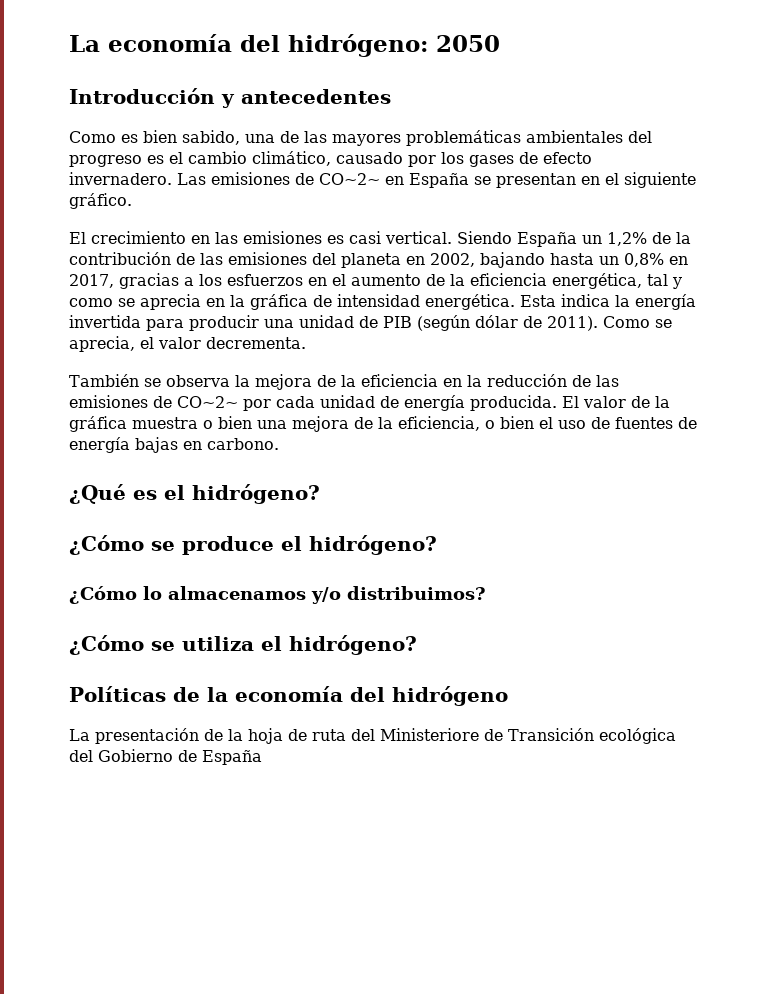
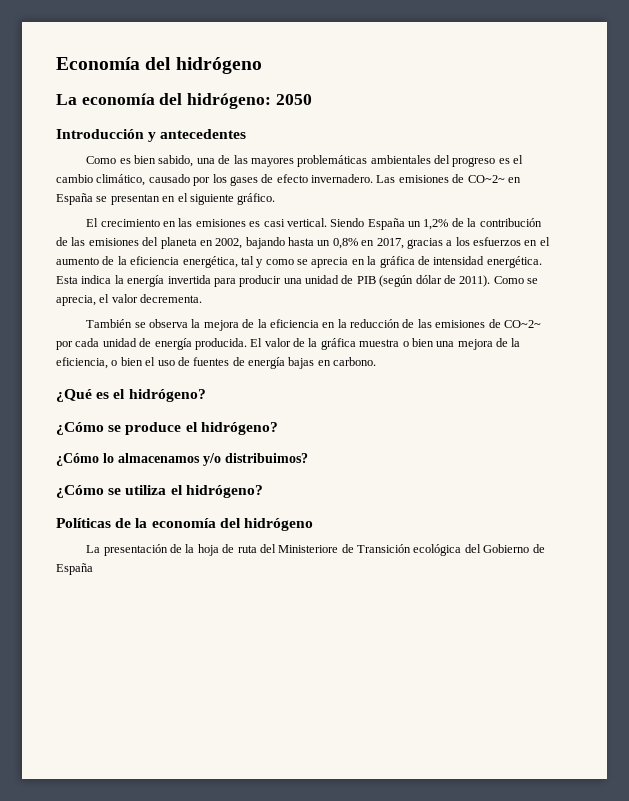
+ Economía del hidrógeno

